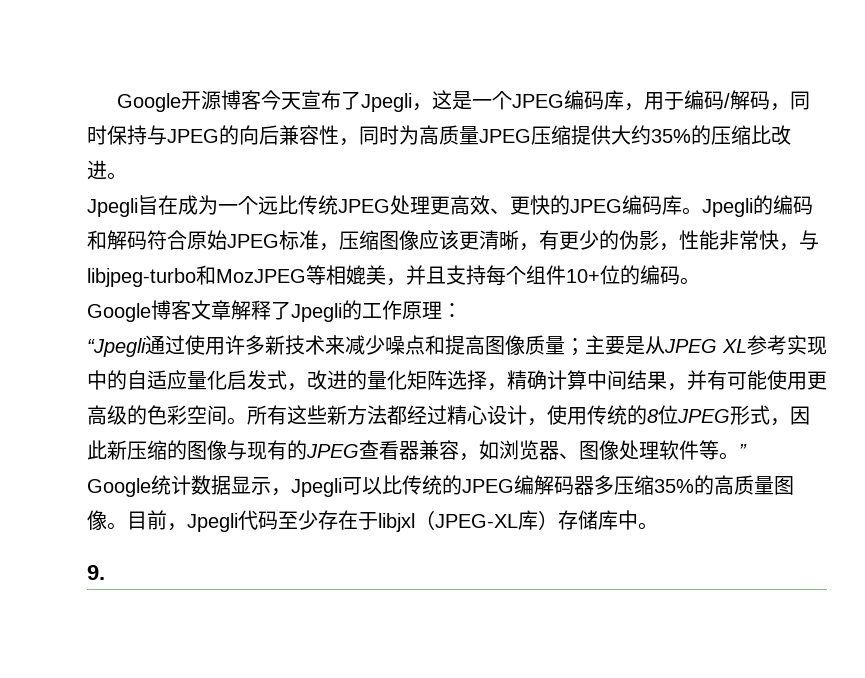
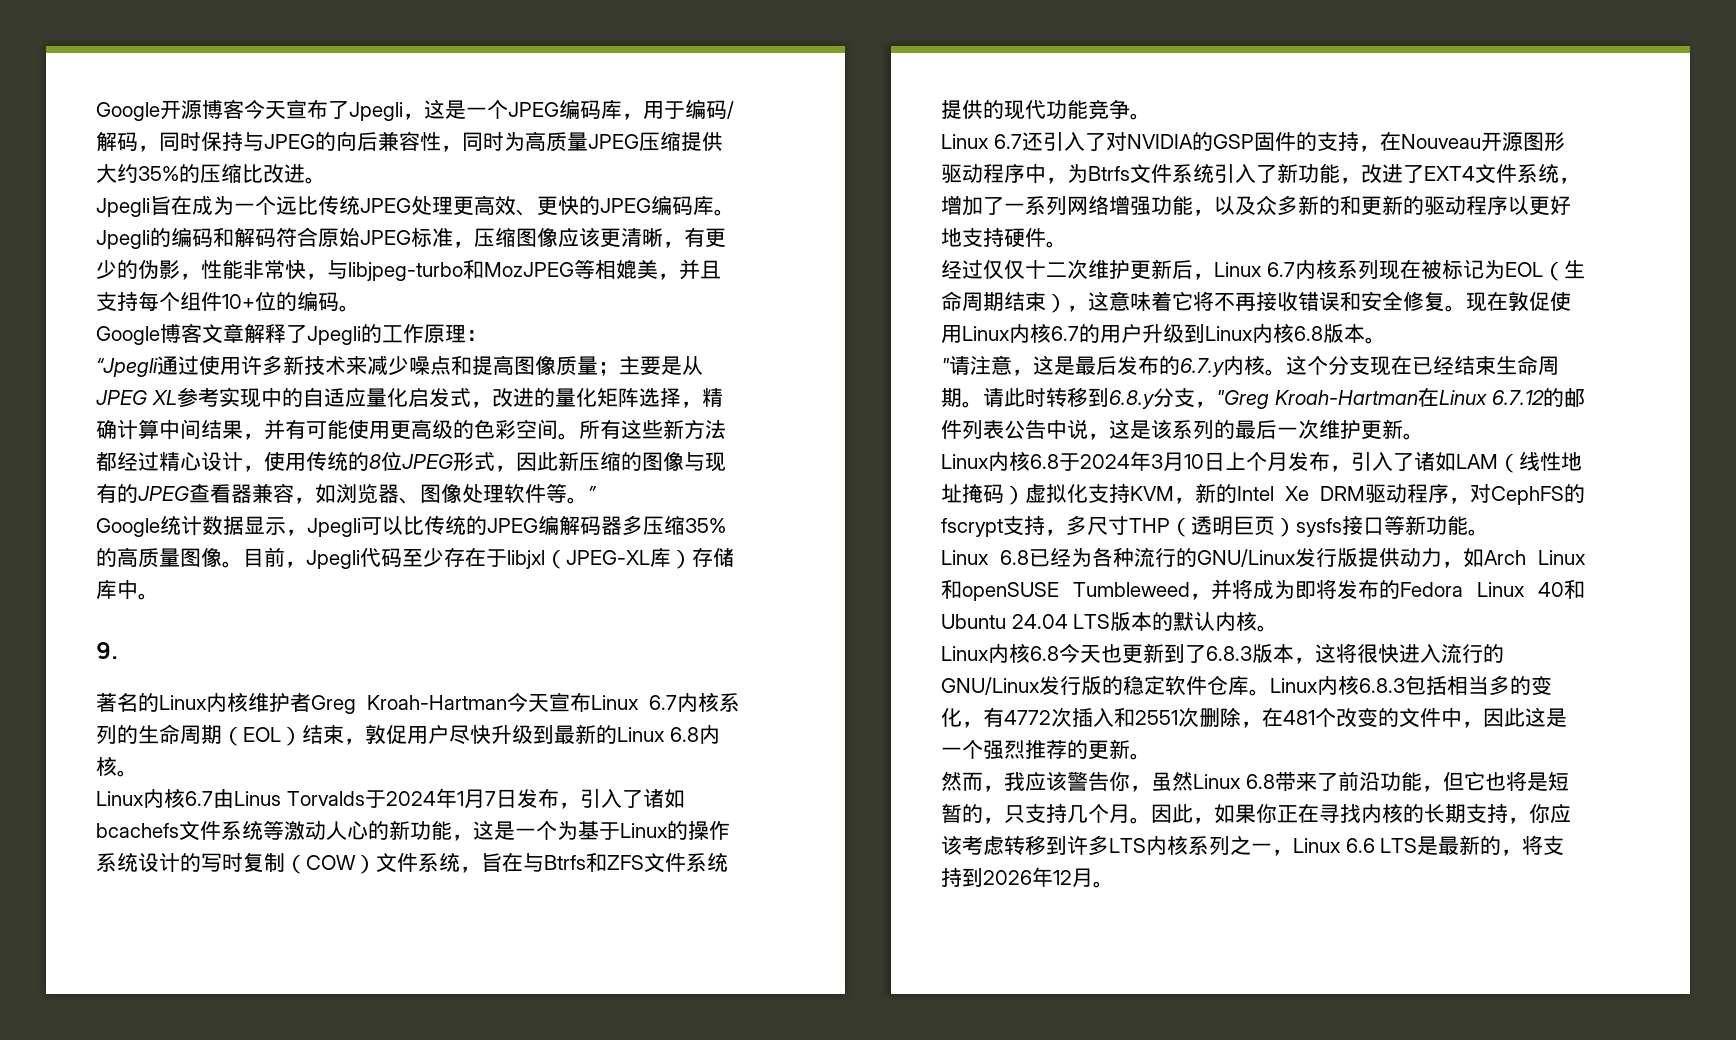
+ 著名的Linux内核维护者Greg Kroah-Hartman今天宣布Linux 6.7内核系列的生命周期（EOL）结束，敦促用户尽快升级到最新的Linux 6.8内核。
+ Linux内核6.7由Linus Torvalds于2024年1月7日发布，引入了诸如bcachefs文件系统等激动人心的新功能，这是一个为基于Linux的操作系统设计的写时复制（COW）文件系统，旨在与Btrfs和ZFS文件系统提供的现代功能竞争。
+ Linux 6.7还引入了对NVIDIA的GSP固件的支持，在Nouveau开源图形驱动程序中，为Btrfs文件系统引入了新功能，改进了EXT4文件系统，增加了一系列网络增强功能，以及众多新的和更新的驱动程序以更好地支持硬件。
+ 经过仅仅十二次维护更新后，Linux 6.7内核系列现在被标记为EOL（生命周期结束），这意味着它将不再接收错误和安全修复。现在敦促使用Linux内核6.7的用户升级到Linux内核6.8版本。
+ "请注意，这是最后发布的6.7.y内核。这个分支现在已经结束生命周期。请此时转移到6.8.y分支，"Greg Kroah-Hartman在Linux 6.7.12的邮件列表公告中说，这是该系列的最后一次维护更新。
+ Linux内核6.8于2024年3月10日上个月发布，引入了诸如LAM（线性地址掩码）虚拟化支持KVM，新的Intel Xe DRM驱动程序，对CephFS的fscrypt支持，多尺寸THP（透明巨页）sysfs接口等新功能。
+ Linux 6.8已经为各种流行的GNU/Linux发行版提供动力，如Arch Linux和openSUSE Tumbleweed，并将成为即将发布的Fedora Linux 40和Ubuntu 24.04 LTS版本的默认内核。
+ Linux内核6.8今天也更新到了6.8.3版本，这将很快进入流行的GNU/Linux发行版的稳定软件仓库。Linux内核6.8.3包括相当多的变化，有4772次插入和2551次删除，在481个改变的文件中，因此这是一个强烈推荐的更新。
+ 然而，我应该警告你，虽然Linux 6.8带来了前沿功能，但它也将是短暂的，只支持几个月。因此，如果你正在寻找内核的长期支持，你应该考虑转移到许多LTS内核系列之一，Linux 6.6 LTS是最新的，将支持到2026年12月。

